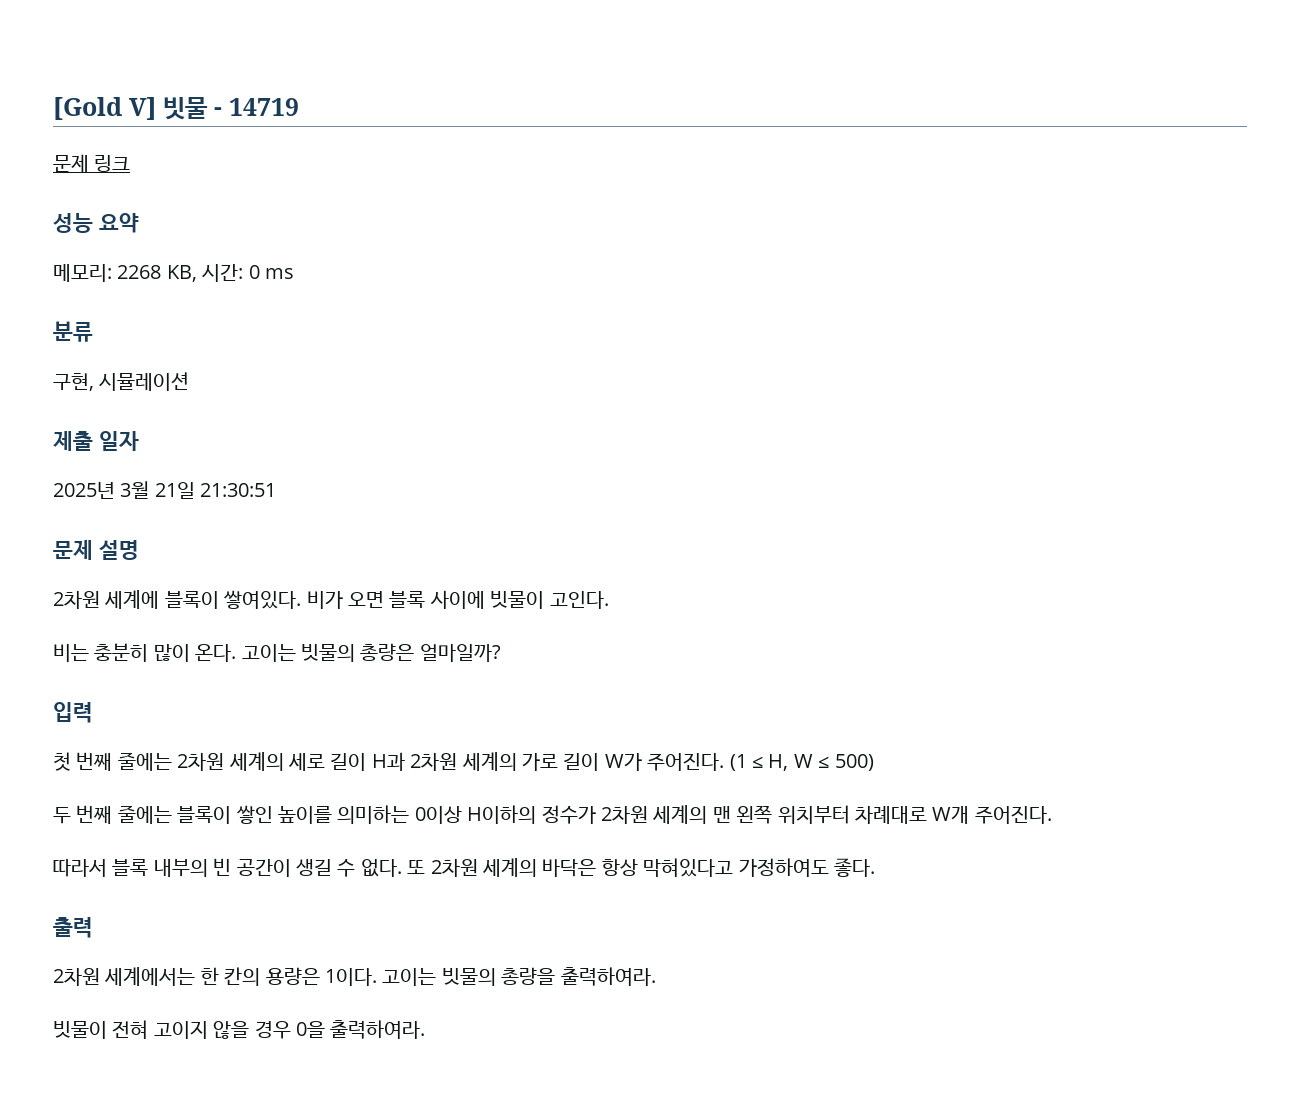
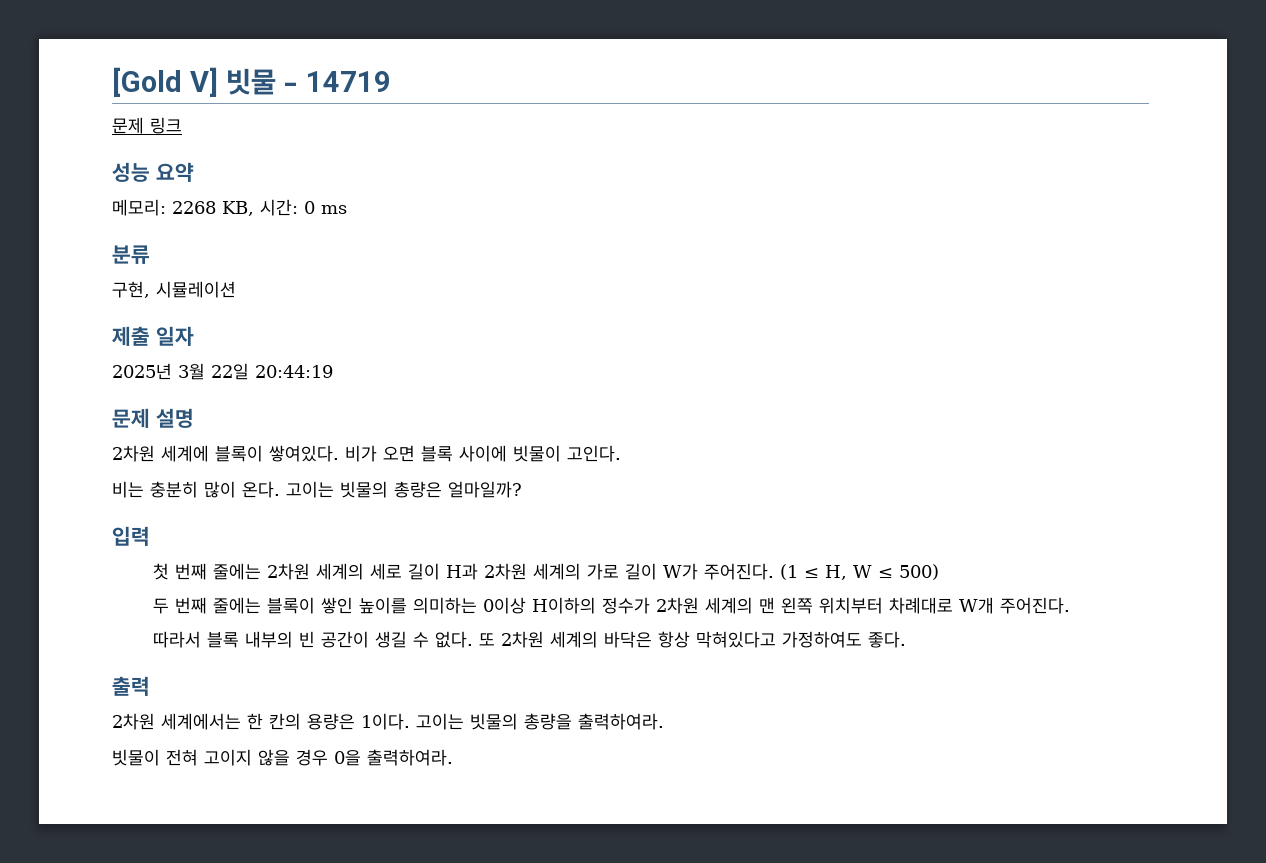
- 2025년 3월 21일 21:30:51
+ 2025년 3월 22일 20:44:19

